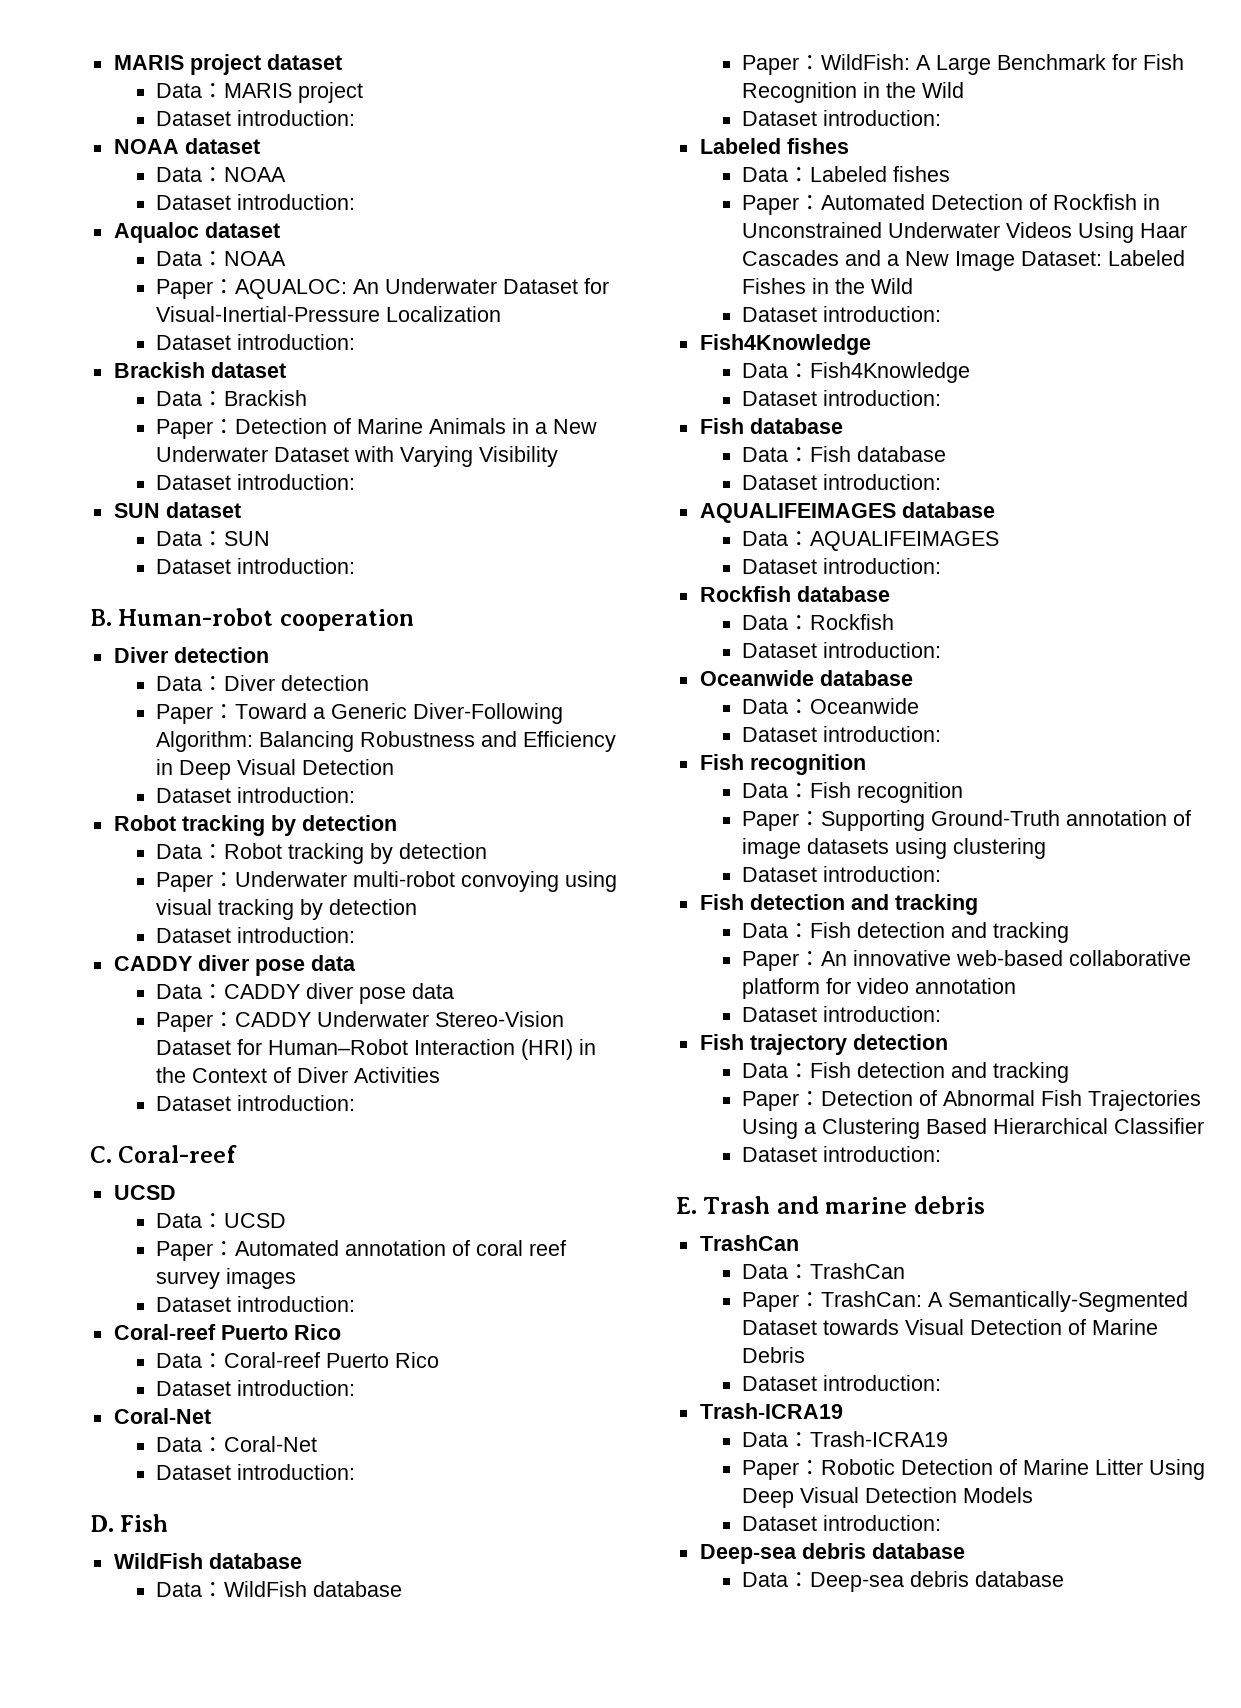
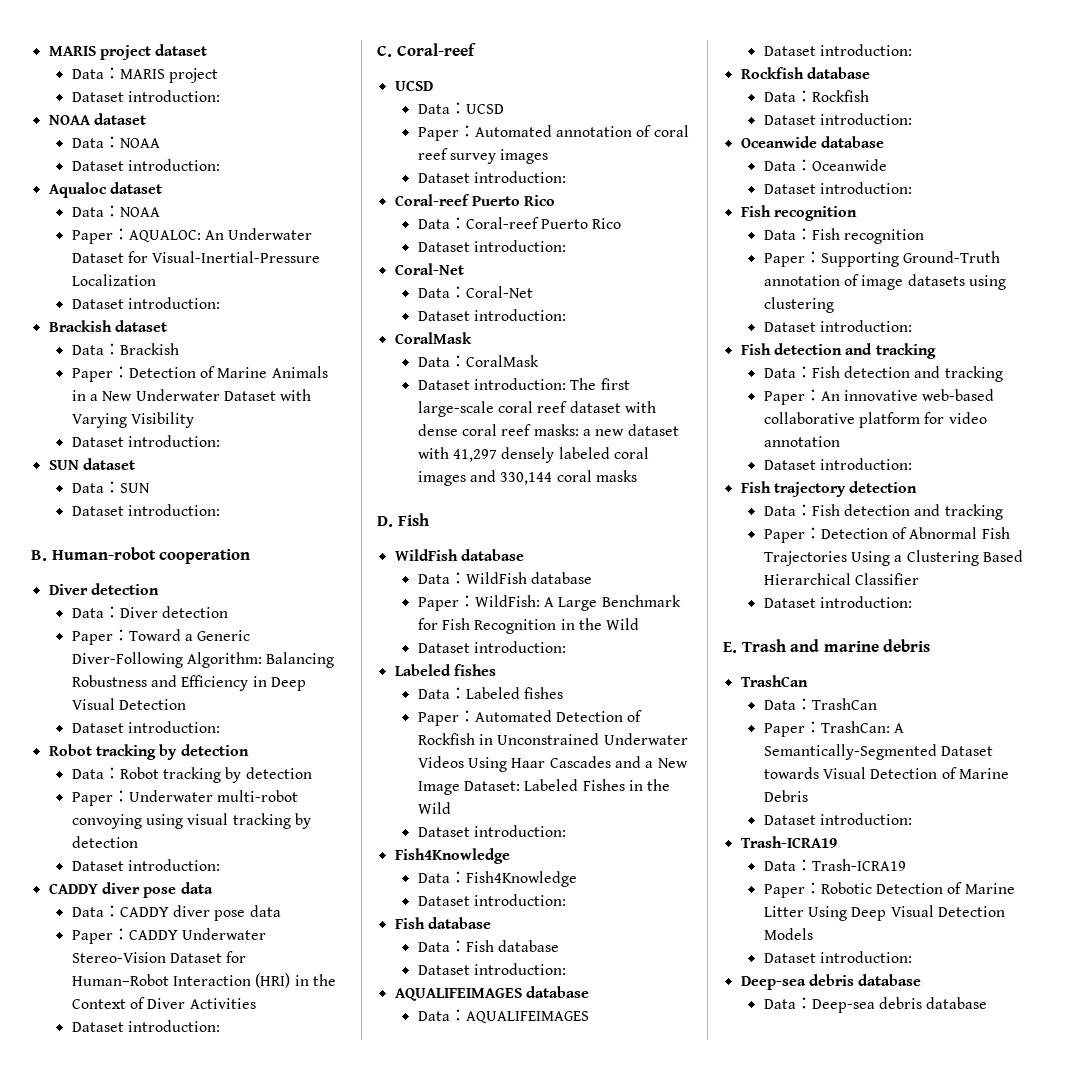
  Data：Coral-Net
  Dataset introduction:
+ CoralMask
+ Data：CoralMask
+ Dataset introduction: The first large-scale coral reef dataset with dense coral reef masks: a new dataset with 41,297 densely labeled coral images and 330,144 coral masks

